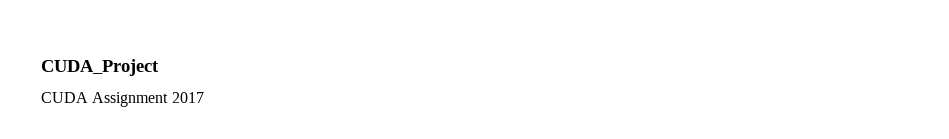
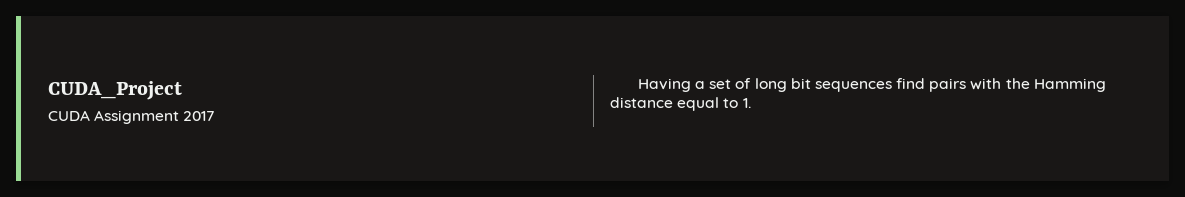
+ Having a set of long bit sequences find pairs with the Hamming distance equal to 1.

